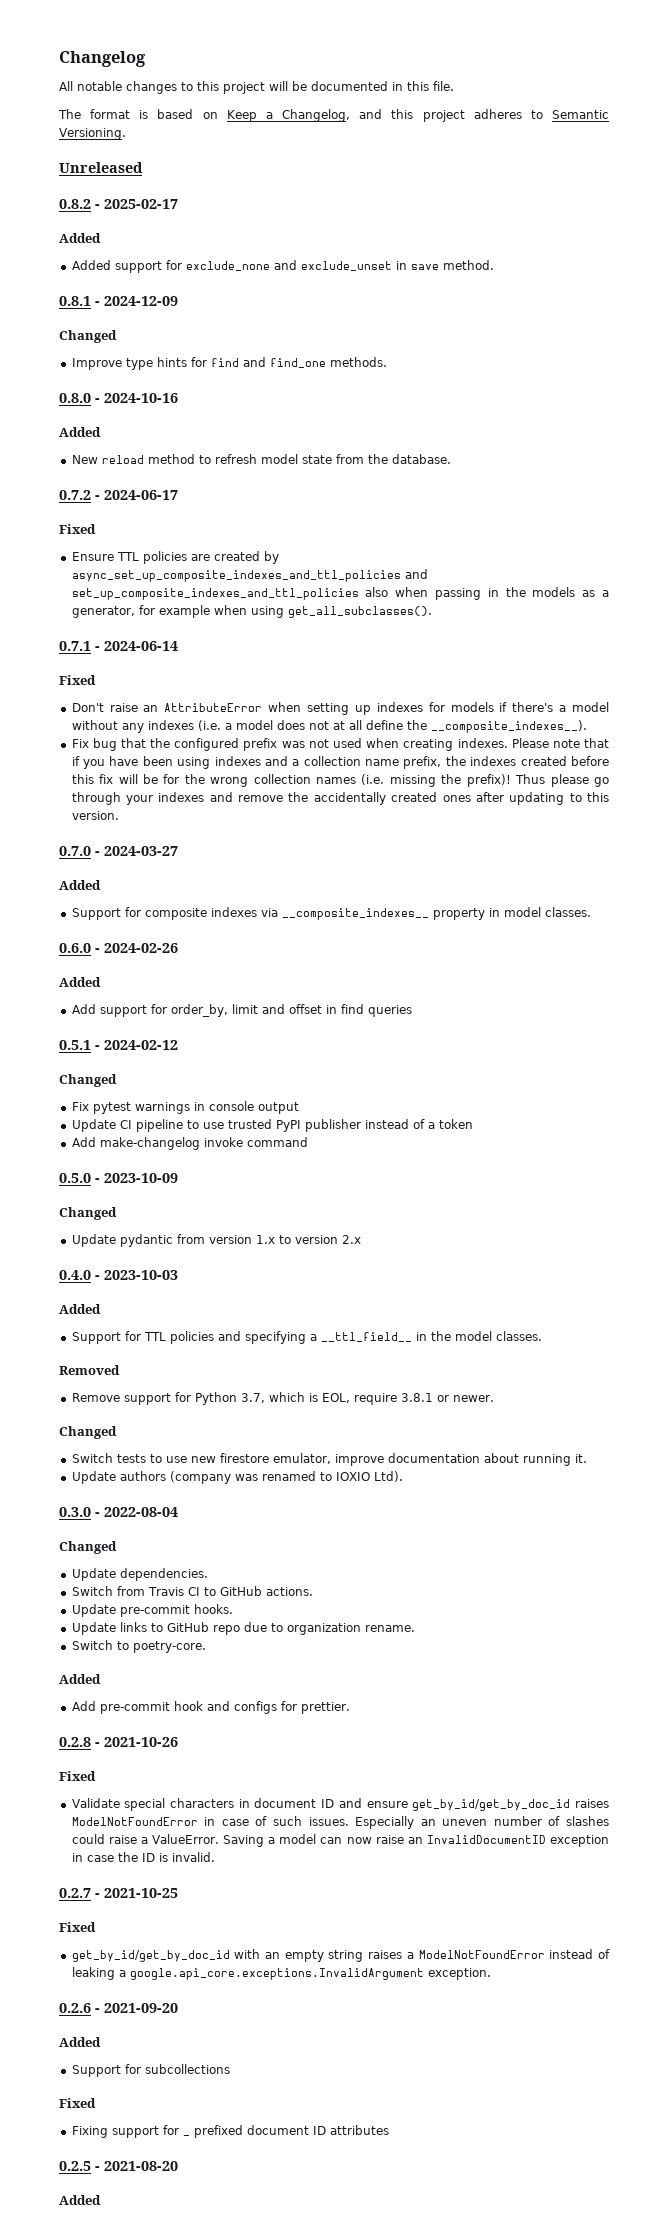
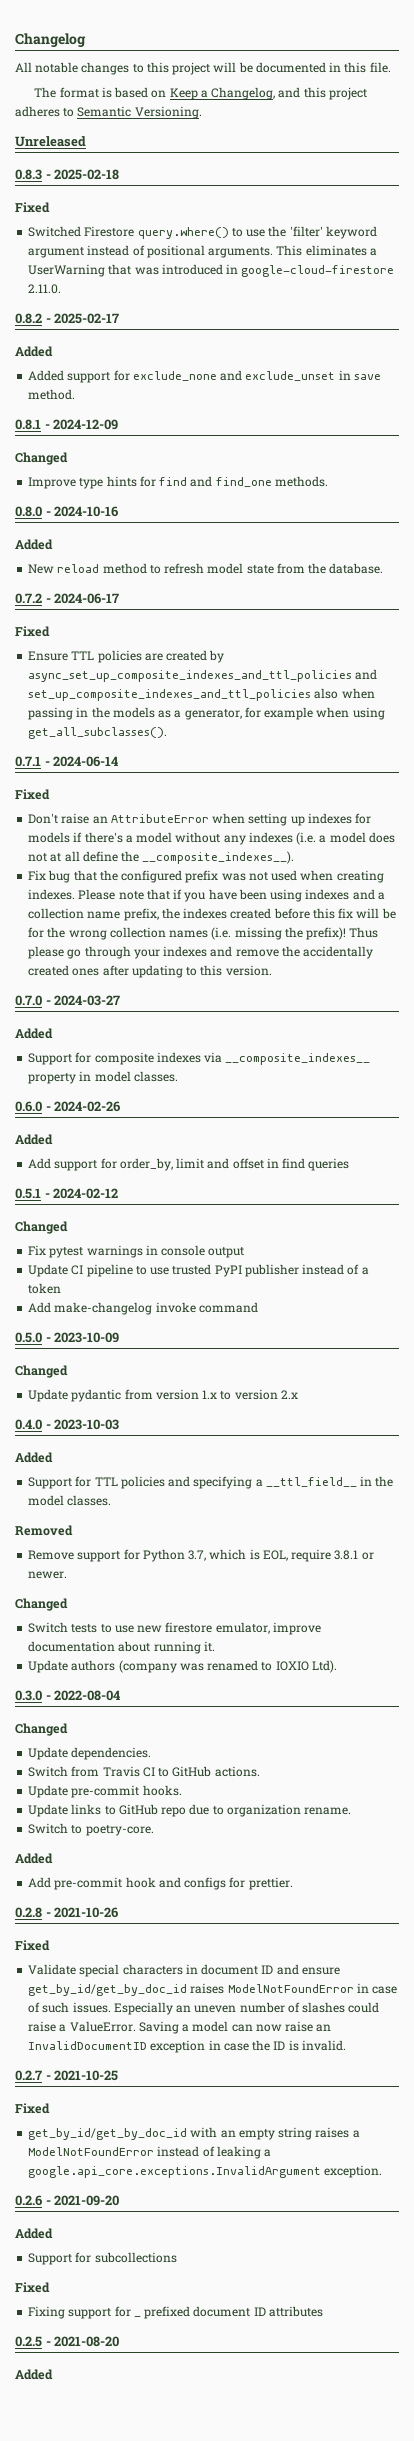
+ 0.8.3 - 2025-02-18
+ Fixed
+ Switched Firestore query.where() to use the 'filter' keyword argument instead of positional arguments. This eliminates a UserWarning that was introduced in google-cloud-firestore 2.11.0.

